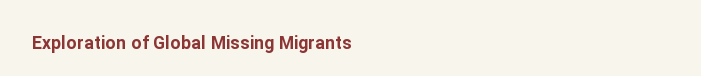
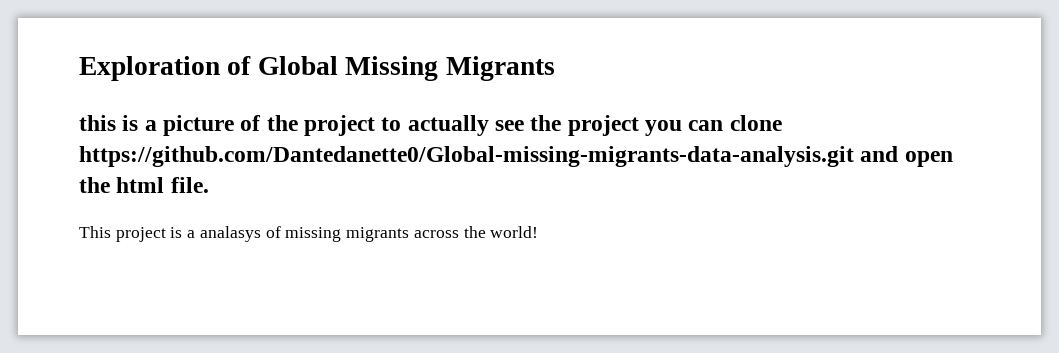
+ this is a picture of the project to actually see the project you can clone https://github.com/Dantedanette0/Global-missing-migrants-data-analysis.git and open the html file.
+ This project is a analasys of missing migrants across the world!

